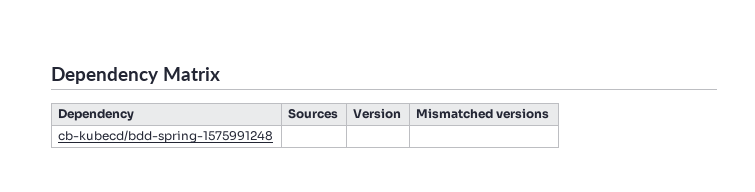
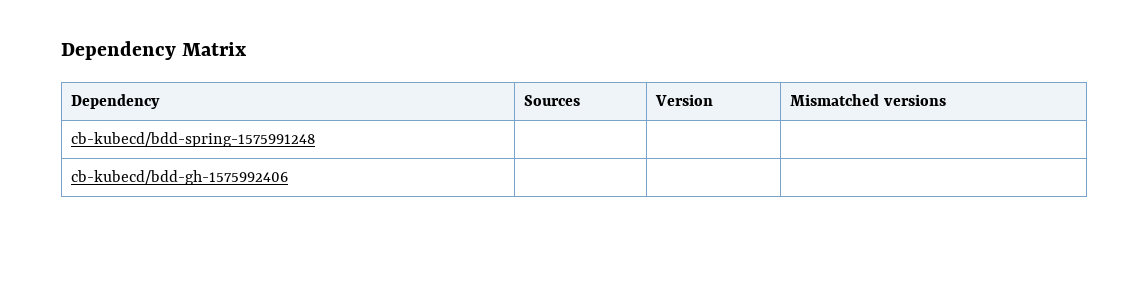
+ cb-kubecd/bdd-gh-1575992406 | | |

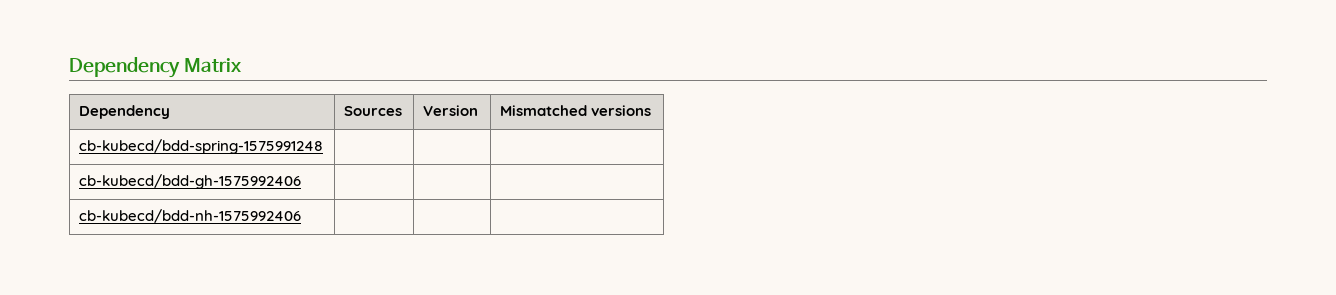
+ cb-kubecd/bdd-nh-1575992406 | | |

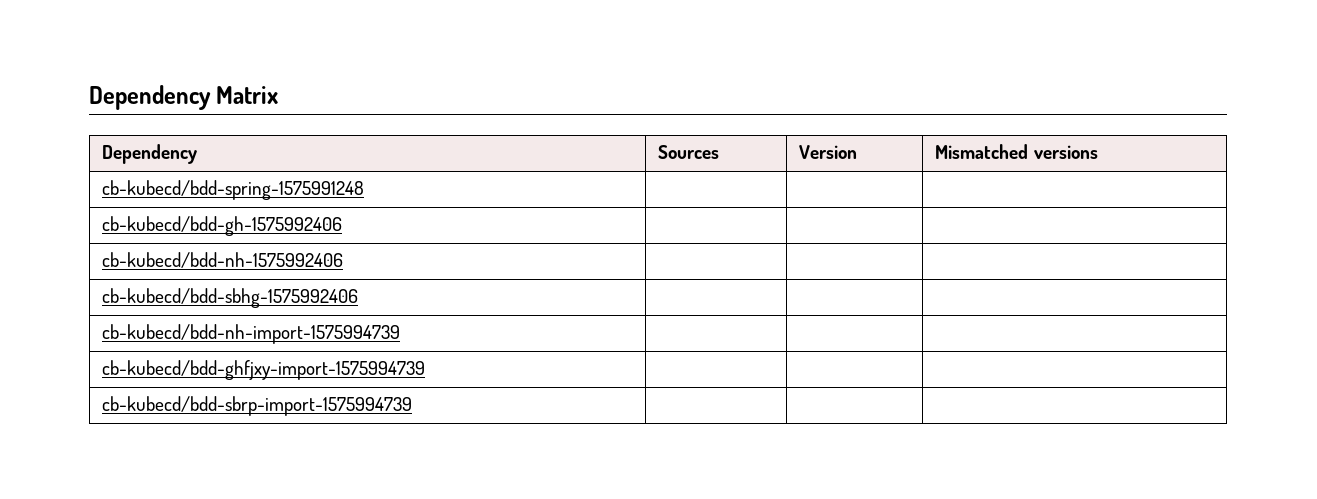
+ cb-kubecd/bdd-sbhg-1575992406 | | |
+ cb-kubecd/bdd-nh-import-1575994739 | | |
+ cb-kubecd/bdd-ghfjxy-import-1575994739 | | |
+ cb-kubecd/bdd-sbrp-import-1575994739 | | |

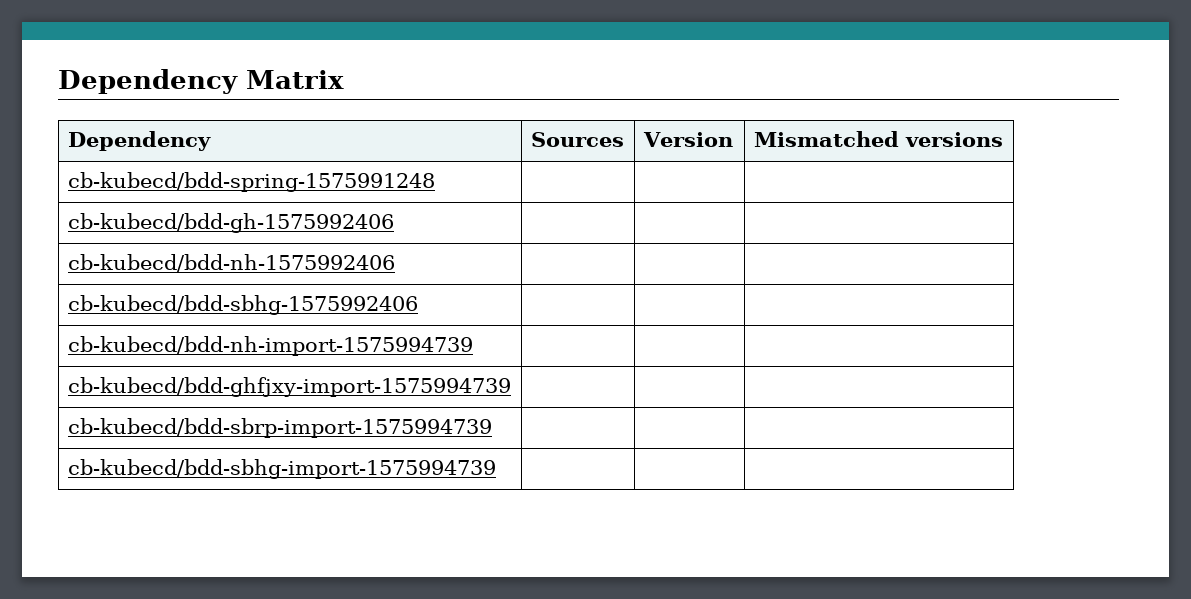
+ cb-kubecd/bdd-sbhg-import-1575994739 | | |

